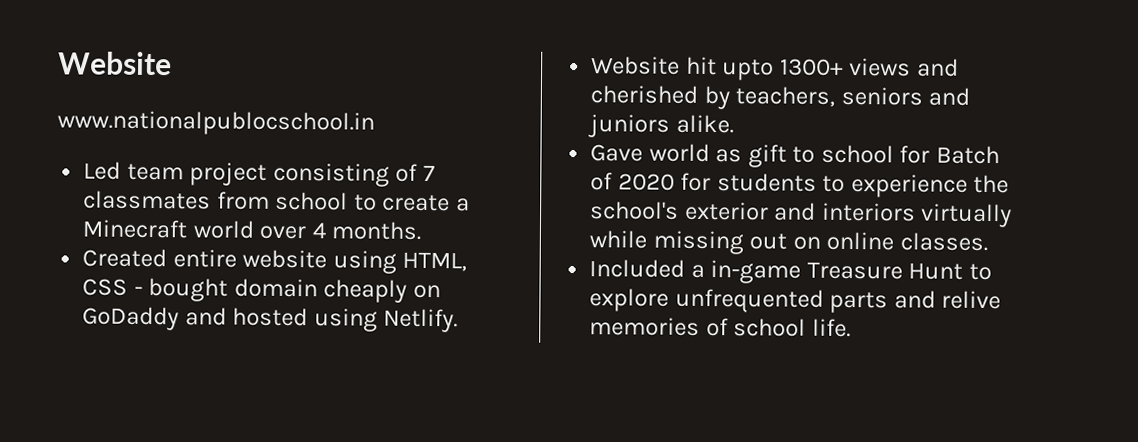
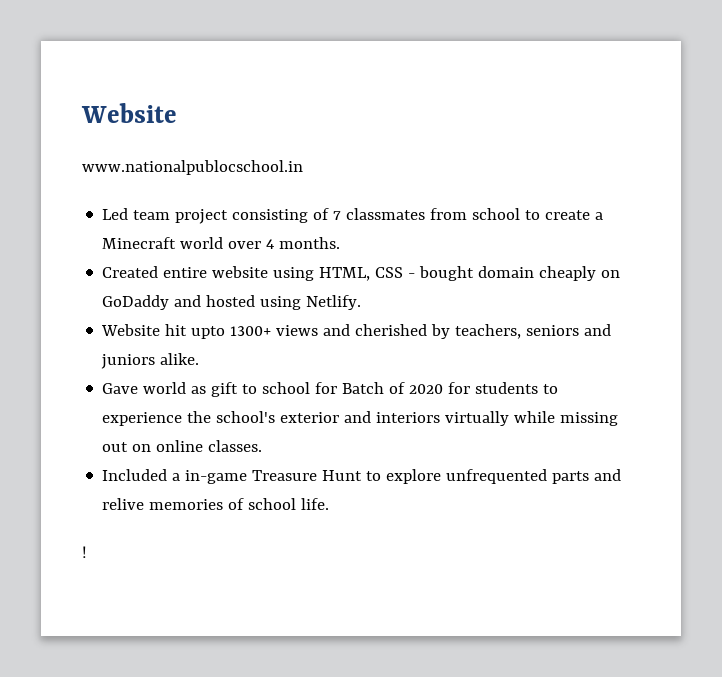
+ !

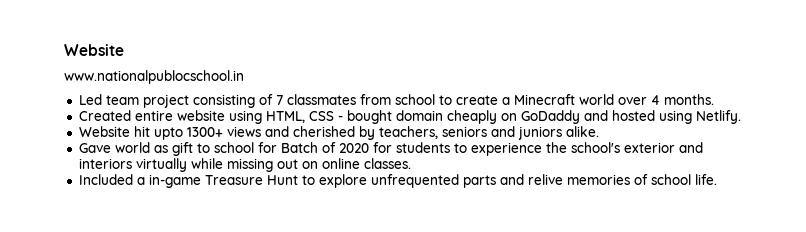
- !

